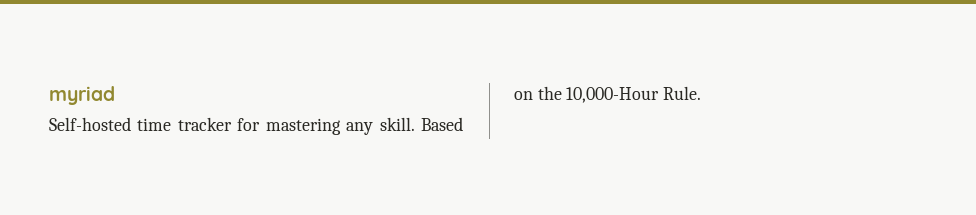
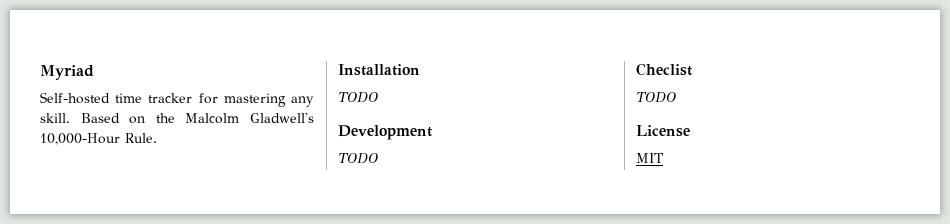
- myriad
+ Myriad
- Based on the 10,000-Hour Rule.
+ Based on the Malcolm Gladwell's 10,000-Hour Rule.
+ Installation
+ TODO
+ Development
+ TODO
+ Checlist
+ TODO
+ License
+ MIT

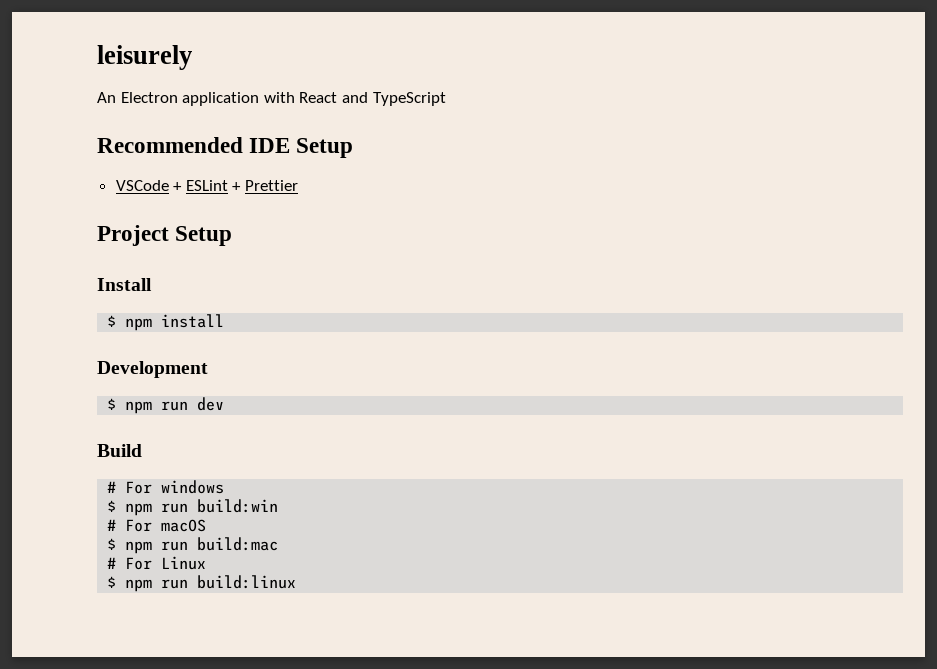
- Myriad
- Self-hosted time tracker for mastering any skill. Based on the Malcolm Gladwell's 10,000-Hour Rule.
- Installation
- TODO
+ leisurely
+ An Electron application with React and TypeScript
+ Recommended IDE Setup
+ VSCode + ESLint + Prettier
+ Project Setup
+ Install
+ $ npm install
  Development
- TODO
- Checlist
- TODO
- License
- MIT
+ $ npm run dev
+ Build
+ # For windows
+ $ npm run build:win
+ # For macOS
+ $ npm run build:mac
+ # For Linux
+ $ npm run build:linux

